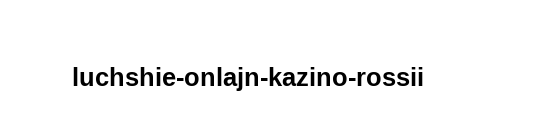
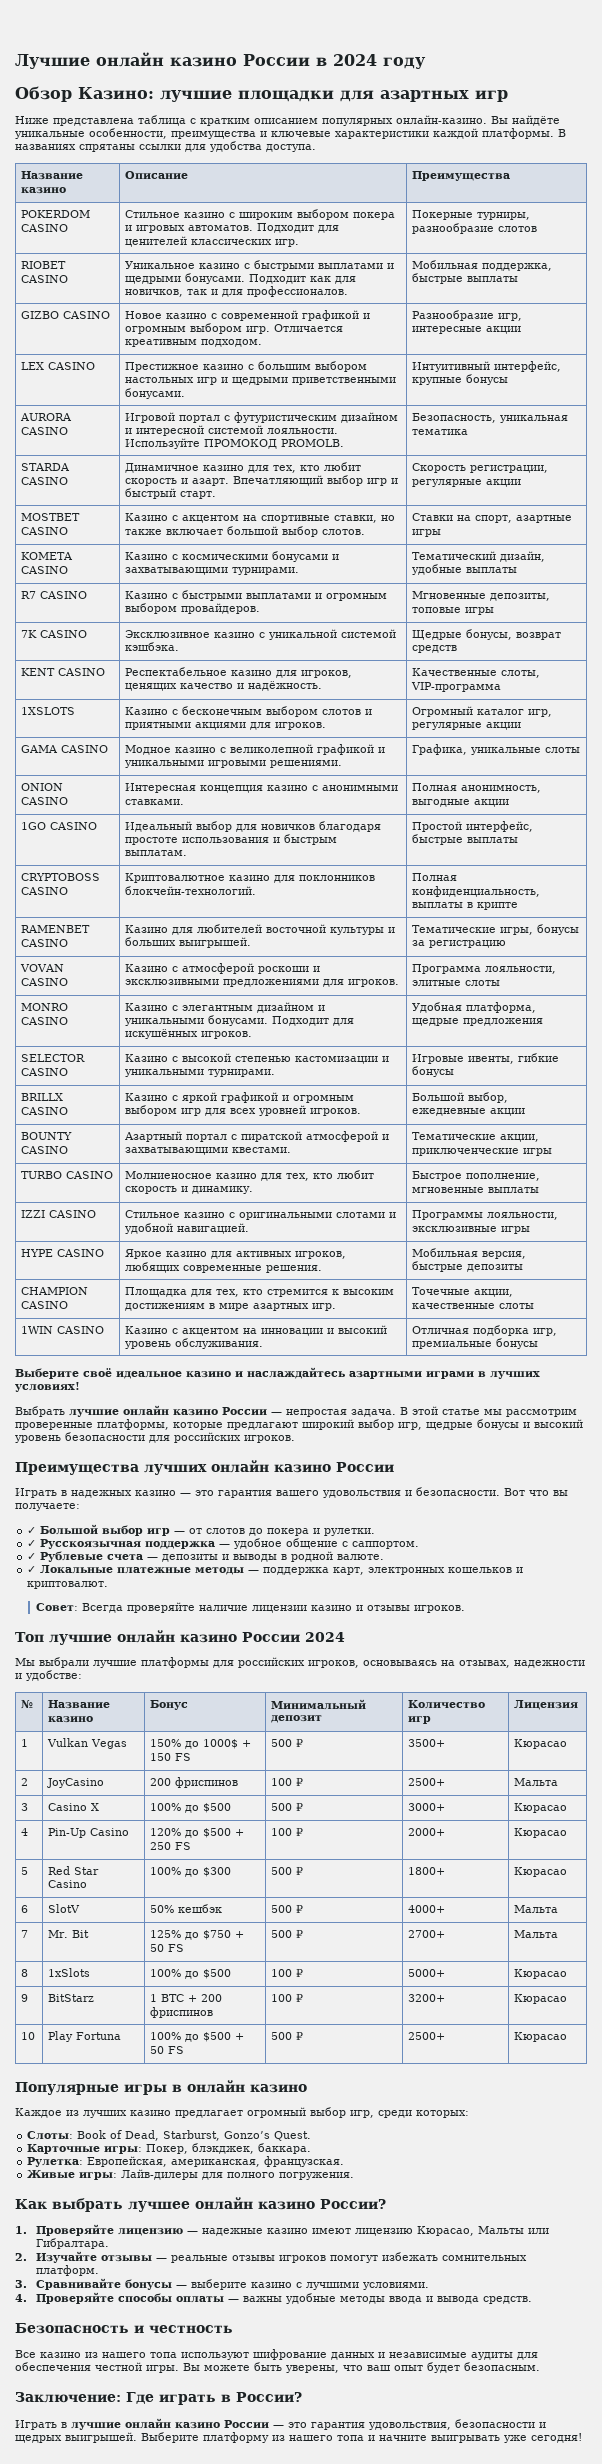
- luchshie-onlajn-kazino-rossii
+ Лучшие онлайн казино России в 2024 году
+ Обзор Казино: лучшие площадки для азартных игр
+ Ниже представлена таблица с кратким описанием популярных онлайн-казино. Вы найдёте уникальные особенности, преимущества и ключевые характеристики каждой платформы. В названиях спрятаны ссылки для удобства доступа.
+ Название казино | Описание | Преимущества
+ POKERDOM CASINO | Стильное казино с широким выбором покера и игровых автоматов. Подходит для ценителей классических игр. | Покерные турниры, разнообразие слотов
+ RIOBET CASINO | Уникальное казино с быстрыми выплатами и щедрыми бонусами. Подходит как для новичков, так и для профессионалов. | Мобильная поддержка, быстрые выплаты
+ GIZBO CASINO | Новое казино с современной графикой и огромным выбором игр. Отличается креативным подходом. | Разнообразие игр, интересные акции
+ LEX CASINO | Престижное казино с большим выбором настольных игр и щедрыми приветственными бонусами. | Интуитивный интерфейс, крупные бонусы
+ AURORA CASINO | Игровой портал с футуристическим дизайном и интересной системой лояльности. Используйте ПРОМОКОД PROMOLB. | Безопасность, уникальная тематика
+ STARDA CASINO | Динамичное казино для тех, кто любит скорость и азарт. Впечатляющий выбор игр и быстрый старт. | Скорость регистрации, регулярные акции
+ MOSTBET CASINO | Казино с акцентом на спортивные ставки, но также включает большой выбор слотов. | Ставки на спорт, азартные игры
+ KOMETA CASINO | Казино с космическими бонусами и захватывающими турнирами. | Тематический дизайн, удобные выплаты
+ R7 CASINO | Казино с быстрыми выплатами и огромным выбором провайдеров. | Мгновенные депозиты, топовые игры
+ 7K CASINO | Эксклюзивное казино с уникальной системой кэшбэка. | Щедрые бонусы, возврат средств
+ KENT CASINO | Респектабельное казино для игроков, ценящих качество и надёжность. | Качественные слоты, VIP-программа
+ 1XSLOTS | Казино с бесконечным выбором слотов и приятными акциями для игроков. | Огромный каталог игр, регулярные акции
+ GAMA CASINO | Модное казино с великолепной графикой и уникальными игровыми решениями. | Графика, уникальные слоты
+ ONION CASINO | Интересная концепция казино с анонимными ставками. | Полная анонимность, выгодные акции
+ 1GO CASINO | Идеальный выбор для новичков благодаря простоте использования и быстрым выплатам. | Простой интерфейс, быстрые выплаты
+ CRYPTOBOSS CASINO | Криптовалютное казино для поклонников блокчейн-технологий. | Полная конфиденциальность, выплаты в крипте
+ RAMENBET CASINO | Казино для любителей восточной культуры и больших выигрышей. | Тематические игры, бонусы за регистрацию
+ VOVAN CASINO | Казино с атмосферой роскоши и эксклюзивными предложениями для игроков. | Программа лояльности, элитные слоты
+ MONRO CASINO | Казино с элегантным дизайном и уникальными бонусами. Подходит для искушённых игроков. | Удобная платформа, щедрые предложения
+ SELECTOR CASINO | Казино с высокой степенью кастомизации и уникальными турнирами. | Игровые ивенты, гибкие бонусы
+ BRILLX CASINO | Казино с яркой графикой и огромным выбором игр для всех уровней игроков. | Большой выбор, ежедневные акции
+ BOUNTY CASINO | Азартный портал с пиратской атмосферой и захватывающими квестами. | Тематические акции, приключенческие игры
+ TURBO CASINO | Молниеносное казино для тех, кто любит скорость и динамику. | Быстрое пополнение, мгновенные выплаты
+ IZZI CASINO | Стильное казино с оригинальными слотами и удобной навигацией. | Программы лояльности, эксклюзивные игры
+ HYPE CASINO | Яркое казино для активных игроков, любящих современные решения. | Мобильная версия, быстрые депозиты
+ CHAMPION CASINO | Площадка для тех, кто стремится к высоким достижениям в мире азартных игр. | Точечные акции, качественные слоты
+ 1WIN CASINO | Казино с акцентом на инновации и высокий уровень обслуживания. | Отличная подборка игр, премиальные бонусы
+ Выберите своё идеальное казино и наслаждайтесь азартными играми в лучших условиях!
+ Выбрать лучшие онлайн казино России — непростая задача. В этой статье мы рассмотрим проверенные платформы, которые предлагают широкий выбор игр, щедрые бонусы и высокий уровень безопасности для российских игроков.
+ Преимущества лучших онлайн казино России
+ Играть в надежных казино — это гарантия вашего удовольствия и безопасности. Вот что вы получаете:
+ ✓ Большой выбор игр — от слотов до покера и рулетки.
+ ✓ Русскоязычная поддержка — удобное общение с саппортом.
+ ✓ Рублевые счета — депозиты и выводы в родной валюте.
+ ✓ Локальные платежные методы — поддержка карт, электронных кошельков и криптовалют.
+ Совет: Всегда проверяйте наличие лицензии казино и отзывы игроков.
+ Топ лучшие онлайн казино России 2024
+ Мы выбрали лучшие платформы для российских игроков, основываясь на отзывах, надежности и удобстве:
+ № | Название казино | Бонус | Минимальный депозит | Количество игр | Лицензия
+ 1 | Vulkan Vegas | 150% до 1000$ + 150 FS | 500 ₽ | 3500+ | Кюрасао
+ 2 | JoyCasino | 200 фриспинов | 100 ₽ | 2500+ | Мальта
+ 3 | Casino X | 100% до $500 | 500 ₽ | 3000+ | Кюрасао
+ 4 | Pin-Up Casino | 120% до $500 + 250 FS | 100 ₽ | 2000+ | Кюрасао
+ 5 | Red Star Casino | 100% до $300 | 500 ₽ | 1800+ | Кюрасао
+ 6 | SlotV | 50% кешбэк | 500 ₽ | 4000+ | Мальта
+ 7 | Mr. Bit | 125% до $750 + 50 FS | 500 ₽ | 2700+ | Мальта
+ 8 | 1xSlots | 100% до $500 | 100 ₽ | 5000+ | Кюрасао
+ 9 | BitStarz | 1 BTC + 200 фриспинов | 100 ₽ | 3200+ | Кюрасао
+ 10 | Play Fortuna | 100% до $500 + 50 FS | 500 ₽ | 2500+ | Кюрасао
+ Популярные игры в онлайн казино
+ Каждое из лучших казино предлагает огромный выбор игр, среди которых:
+ Слоты: Book of Dead, Starburst, Gonzo’s Quest.
+ Карточные игры: Покер, блэкджек, баккара.
+ Рулетка: Европейская, американская, французская.
+ Живые игры: Лайв-дилеры для полного погружения.
+ Как выбрать лучшее онлайн казино России?
+ 1. Проверяйте лицензию — надежные казино имеют лицензию Кюрасао, Мальты или Гибралтара.
+ 2. Изучайте отзывы — реальные отзывы игроков помогут избежать сомнительных платформ.
+ 3. Сравнивайте бонусы — выберите казино с лучшими условиями.
+ 4. Проверяйте способы оплаты — важны удобные методы ввода и вывода средств.
+ Безопасность и честность
+ Все казино из нашего топа используют шифрование данных и независимые аудиты для обеспечения честной игры. Вы можете быть уверены, что ваш опыт будет безопасным.
+ Заключение: Где играть в России?
+ Играть в лучшие онлайн казино России — это гарантия удовольствия, безопасности и щедрых выигрышей. Выберите платформу из нашего топа и начните выигрывать уже сегодня!

